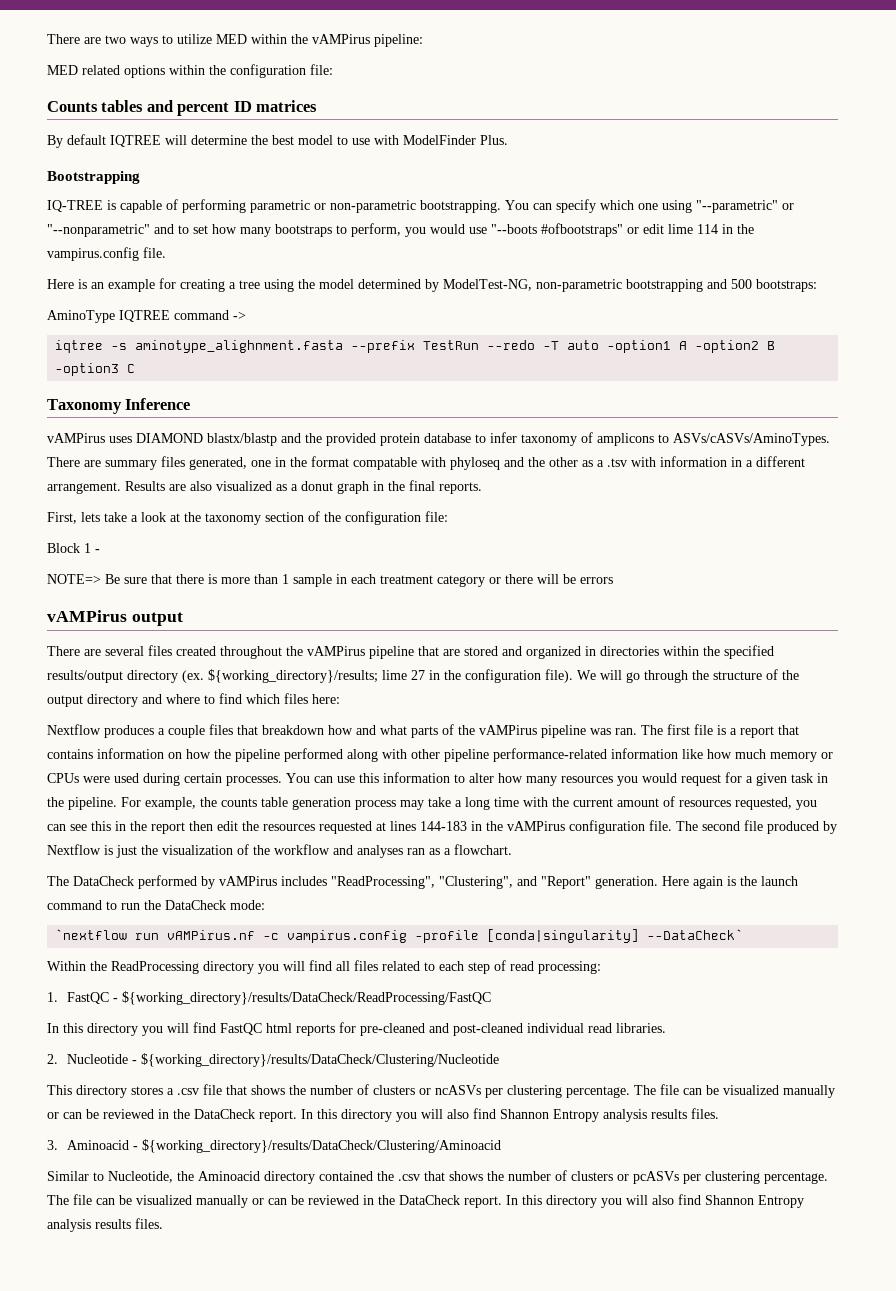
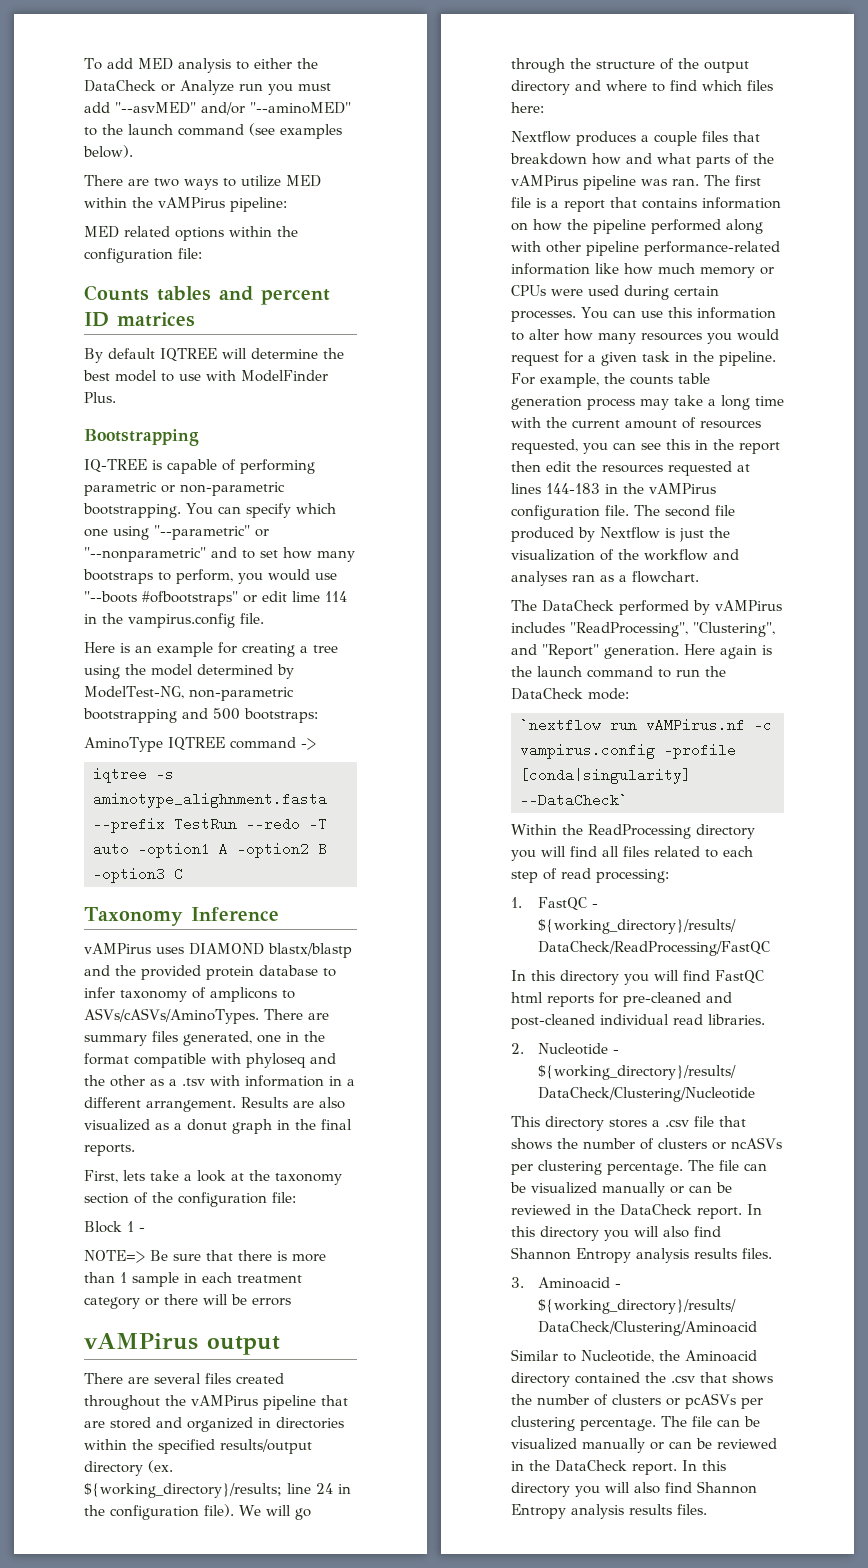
+ To add MED analysis to either the DataCheck or Analyze run you must add "--asvMED" and/or "--aminoMED" to the launch command (see examples below).
- There are summary files generated, one in the format compatable with phyloseq and the other as a .tsv with information in a different arrangement.
+ There are summary files generated, one in the format compatible with phyloseq and the other as a .tsv with information in a different arrangement.
- ${working_directory}/results; lime 27 in the configuration file).
+ ${working_directory}/results; line 24 in the configuration file).

